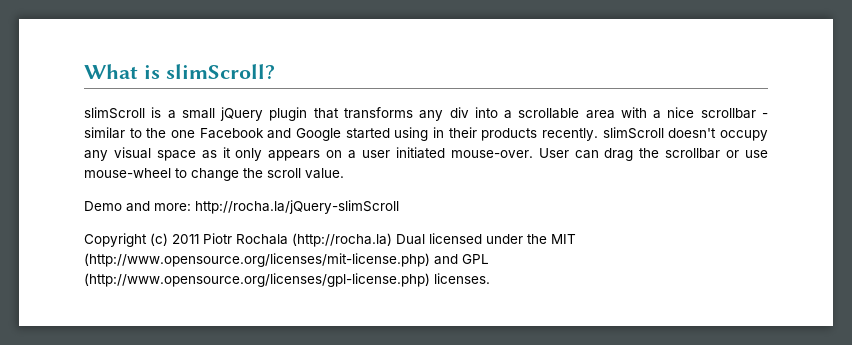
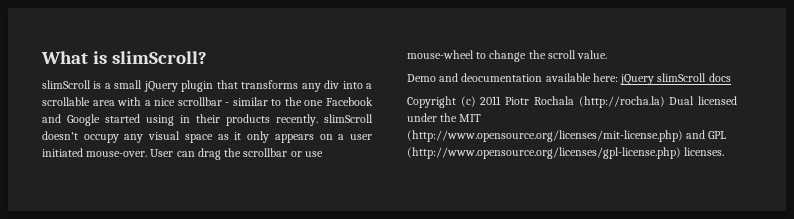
- Demo and more: http://rocha.la/jQuery-slimScroll
+ Demo and deocumentation available here: jQuery slimScroll docs

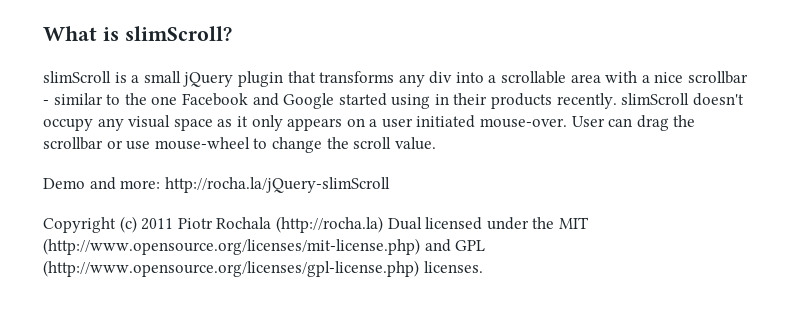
- Demo and deocumentation available here: jQuery slimScroll docs
+ Demo and more: http://rocha.la/jQuery-slimScroll

